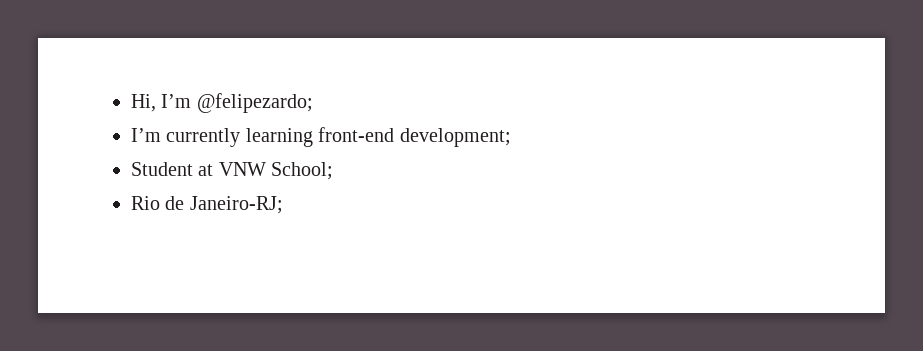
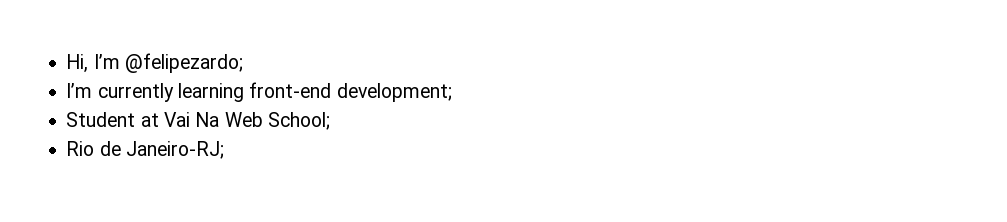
- Student at VNW School;
+ Student at Vai Na Web School;

